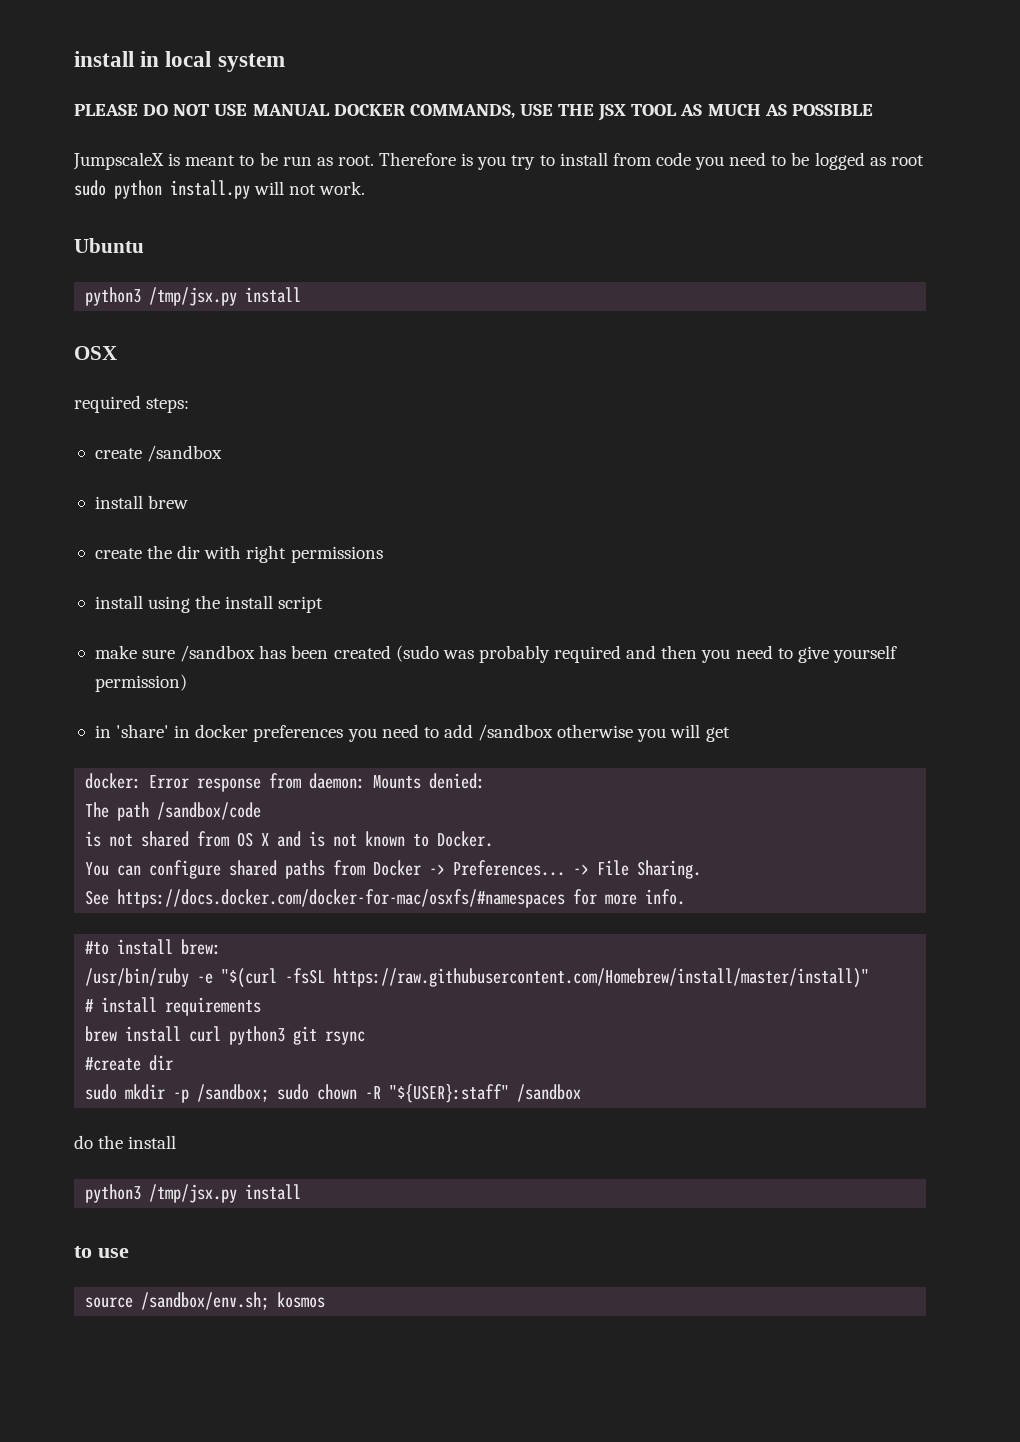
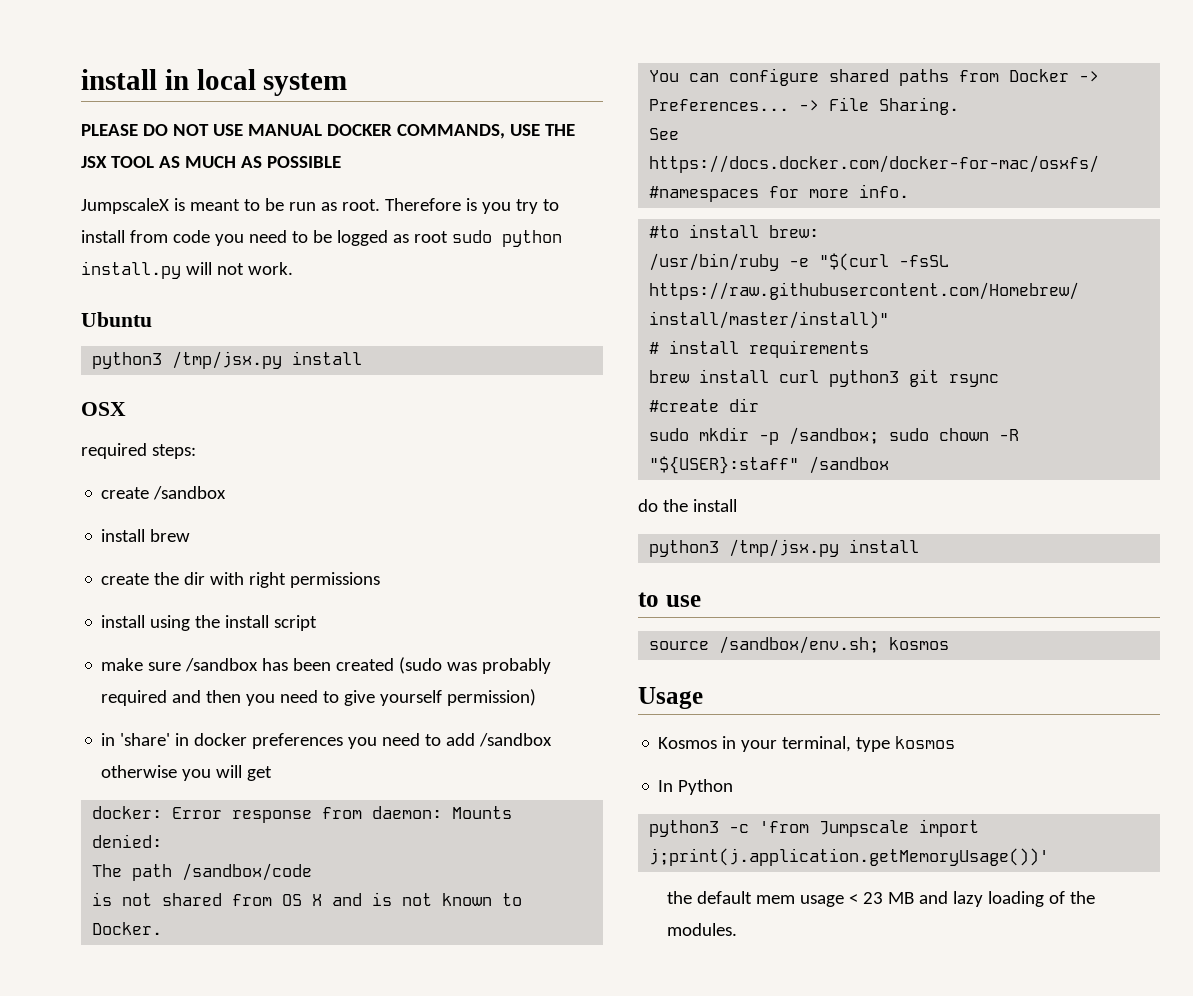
+ Usage
+ Kosmos in your terminal, type kosmos
+ In Python
+ python3 -c 'from Jumpscale import j;print(j.application.getMemoryUsage())'
+ the default mem usage < 23 MB and lazy loading of the modules.

